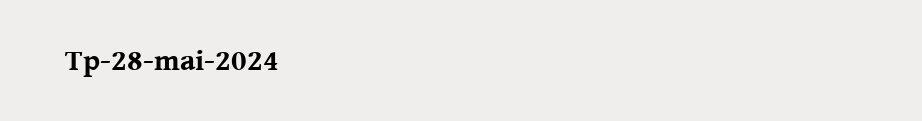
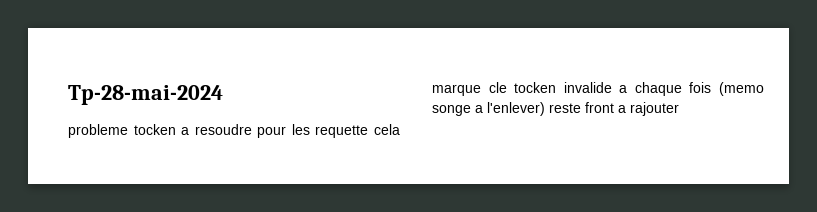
+ probleme tocken a resoudre pour les requette cela marque cle tocken invalide a chaque fois (memo songe a l'enlever) reste front a rajouter

